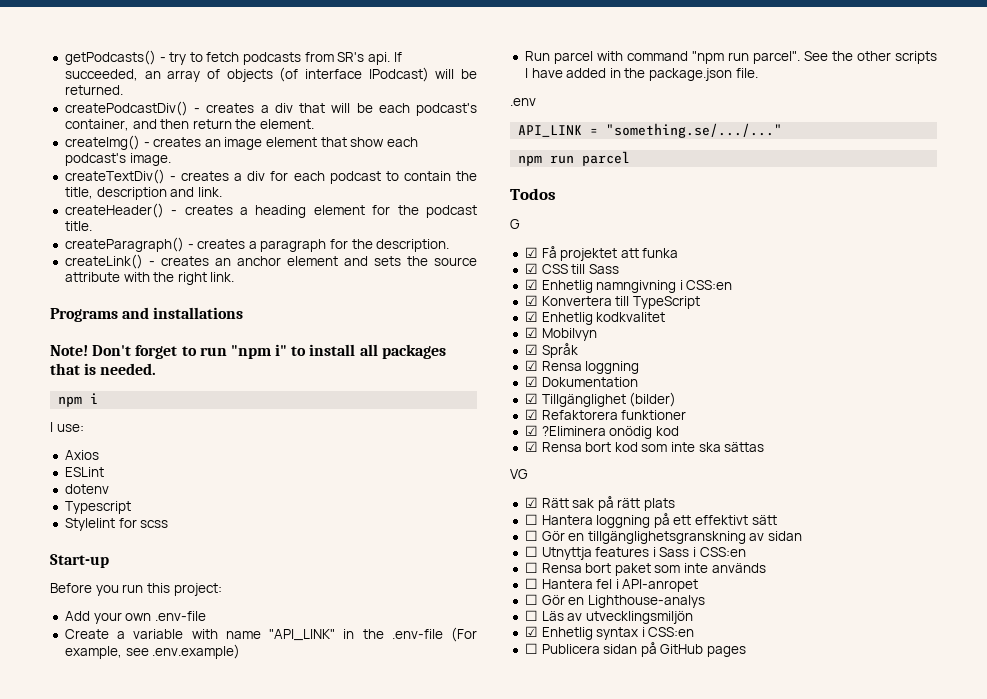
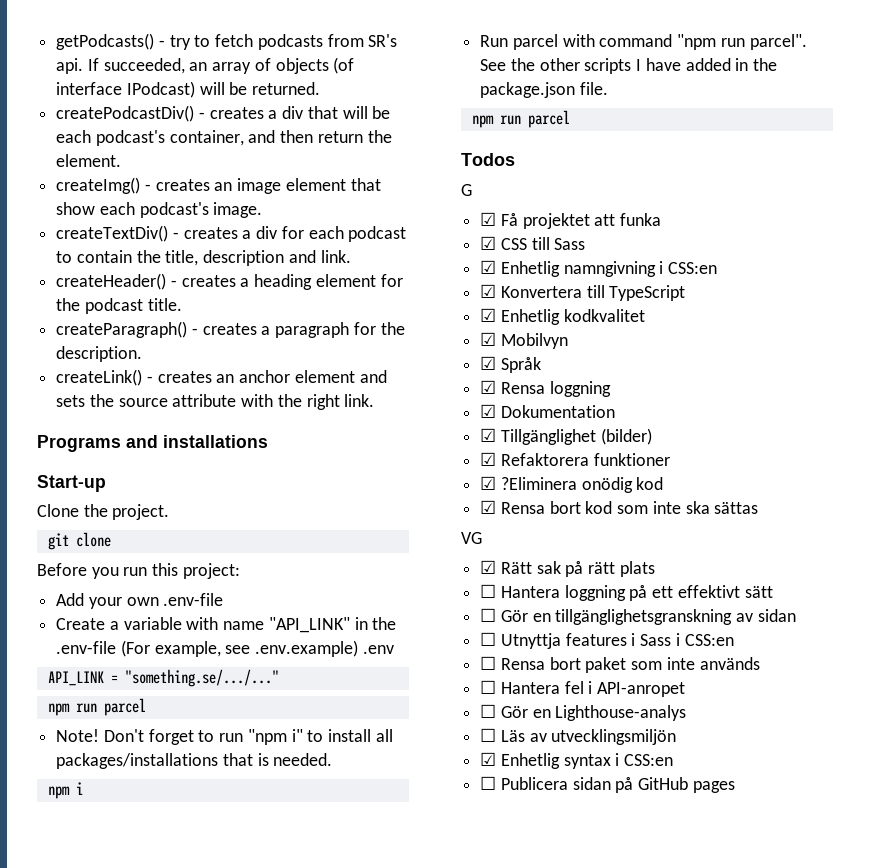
- Note! Don't forget to run "npm i" to install all packages that is needed.
- npm i
- I use:
- Axios
- ESLint
- dotenv
- Typescript
- Stylelint for scss
  Start-up
+ Clone the project.
+ git clone
- Create a variable with name "API_LINK" in the .env-file (For example, see .env.example)
+ Create a variable with name "API_LINK" in the .env-file (For example, see .env.example) .env
+ API_LINK = "something.se/.../..."
+ npm run parcel
+ Note! Don't forget to run "npm i" to install all packages/installations that is needed.
+ npm i
- .env
- API_LINK = "something.se/.../..."

